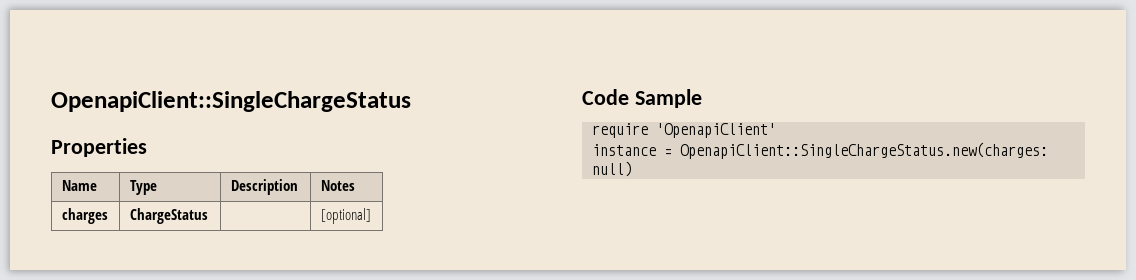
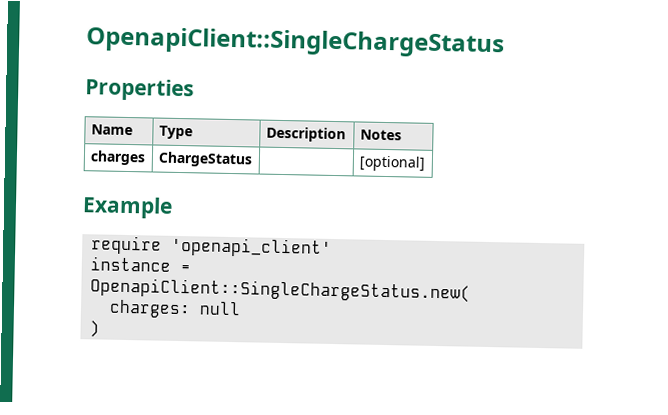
- Code Sample
+ Example
- require 'OpenapiClient'
+ require 'openapi_client'
- instance = OpenapiClient::SingleChargeStatus.new(charges: null)
+ instance = OpenapiClient::SingleChargeStatus.new(
+ charges: null
+ )

